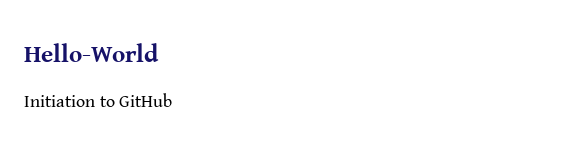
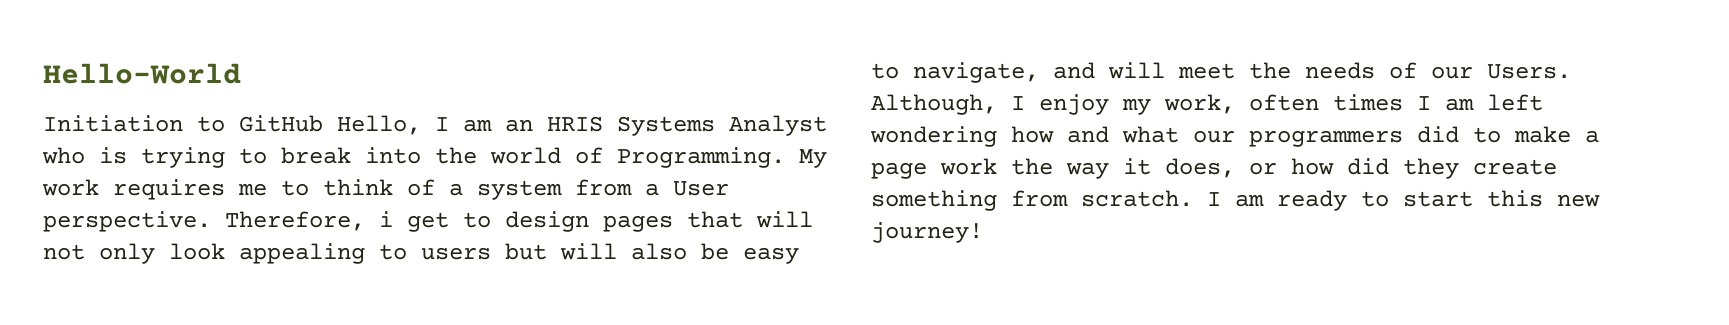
- Initiation to GitHub
+ Initiation to GitHub Hello, I am an HRIS Systems Analyst who is trying to break into the world of Programming. My work requires me to think of a system from a User perspective. Therefore, i get to design pages that will not only look appealing to users but will also be easy to navigate, and will meet the needs of our Users. Although, I enjoy my work, often times I am left wondering how and what our programmers did to make a page work the way it does, or how did they create something from scratch. I am ready to start this new journey!

